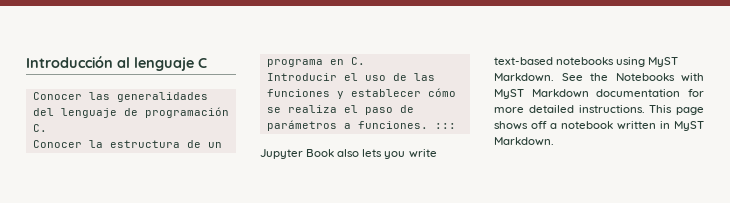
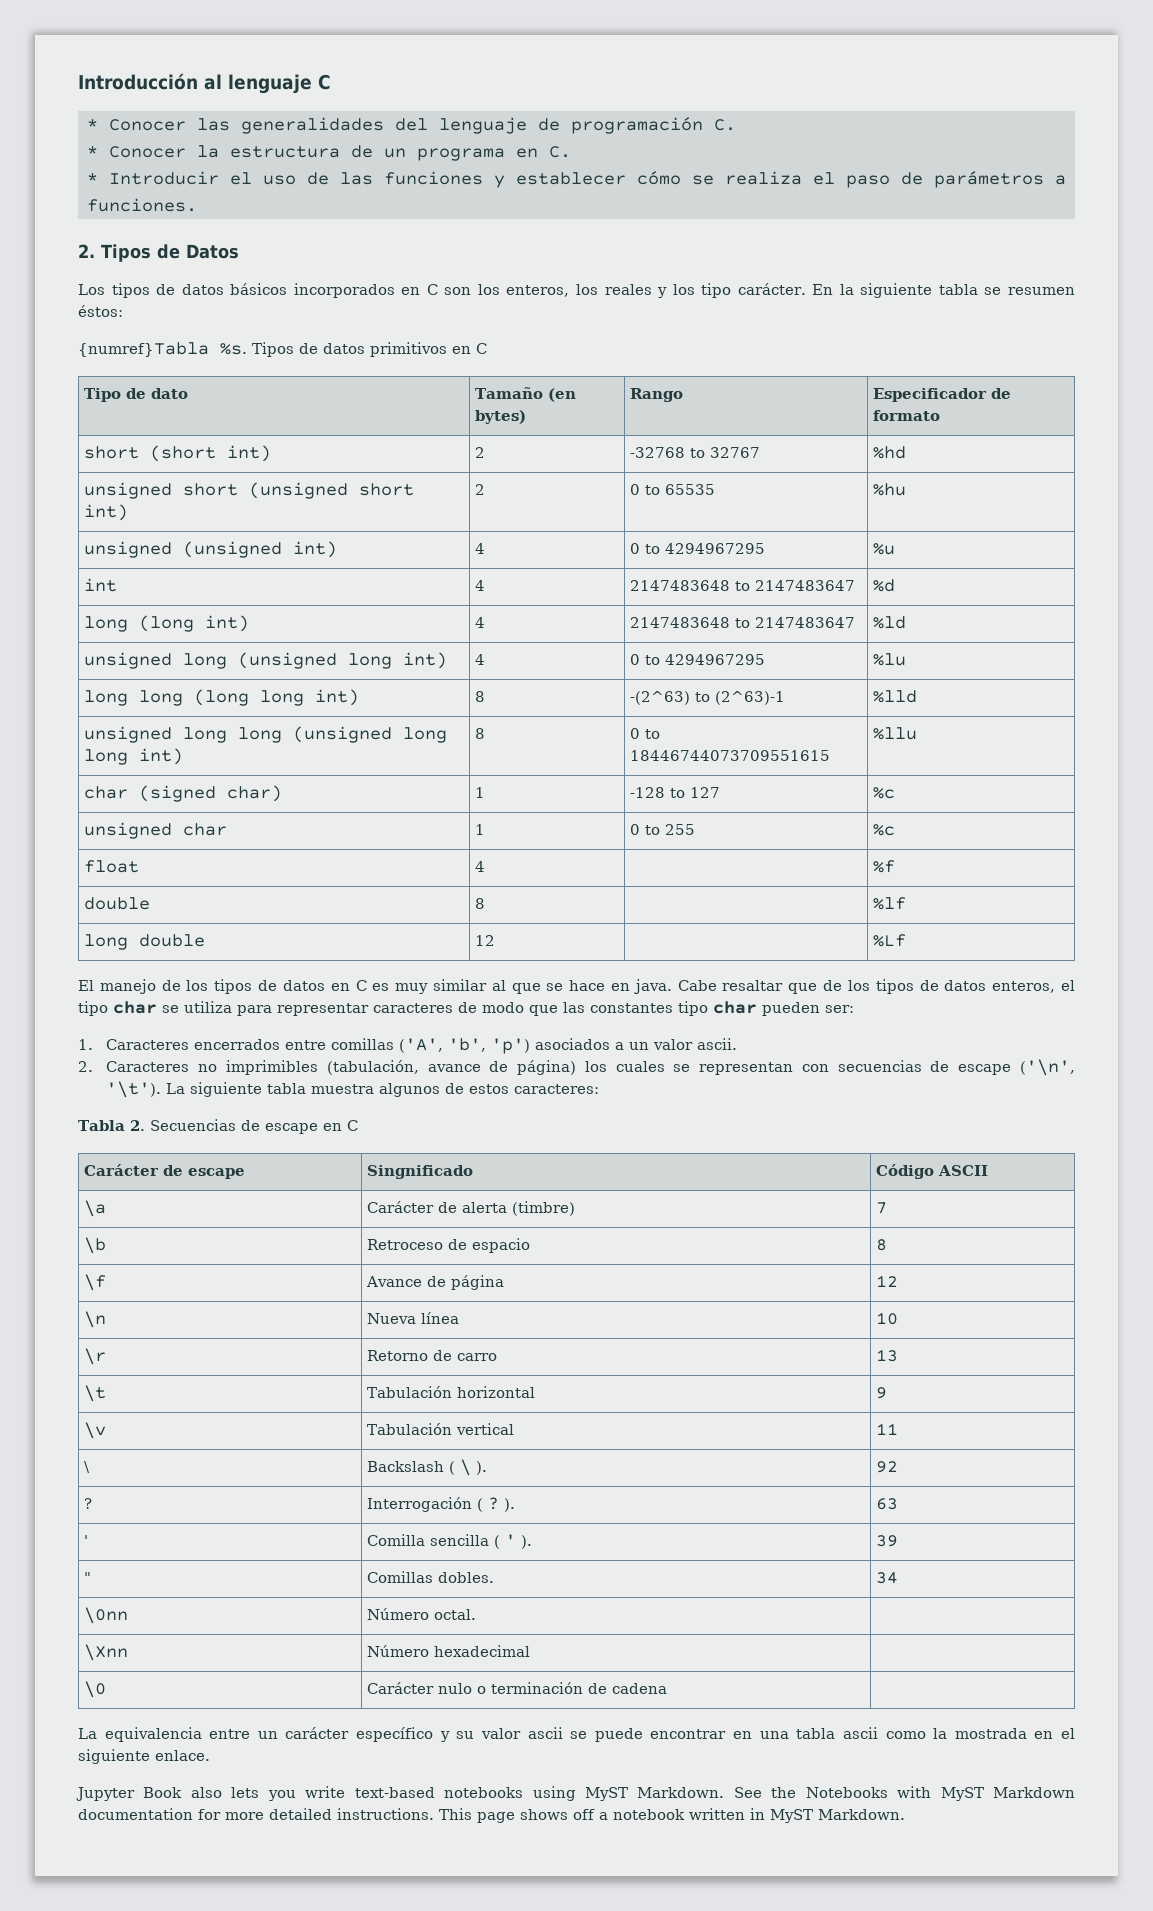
- Conocer las generalidades del lenguaje de programación C.
+ * Conocer las generalidades del lenguaje de programación C.
- Conocer la estructura de un programa en C.
+ * Conocer la estructura de un programa en C.
- Introducir el uso de las funciones y establecer cómo se realiza el paso de parámetros a funciones. :::
+ * Introducir el uso de las funciones y establecer cómo se realiza el paso de parámetros a funciones.
+ 2. Tipos de Datos
+ Los tipos de datos básicos incorporados en C son los enteros, los reales y los tipo carácter. En la siguiente tabla se resumen éstos:
+ {numref}Tabla %s. Tipos de datos primitivos en C
+ Tipo de dato | Tamaño (en bytes) | Rango | Especificador de formato
+ short (short int) | 2 | -32768 to 32767 | %hd
+ unsigned short (unsigned short int) | 2 | 0 to 65535 | %hu
+ unsigned (unsigned int) | 4 | 0 to 4294967295 | %u
+ int | 4 | 2147483648 to 2147483647 | %d
+ long (long int) | 4 | 2147483648 to 2147483647 | %ld
+ unsigned long (unsigned long int) | 4 | 0 to 4294967295 | %lu
+ long long (long long int) | 8 | -(2^63) to (2^63)-1 | %lld
+ unsigned long long (unsigned long long int) | 8 | 0 to 18446744073709551615 | %llu
+ char (signed char) | 1 | -128 to 127 | %c
+ unsigned char | 1 | 0 to 255 | %c
+ float | 4 | | %f
+ double | 8 | | %lf
+ long double | 12 | | %Lf
+ El manejo de los tipos de datos en C es muy similar al que se hace en java. Cabe resaltar que de los tipos de datos enteros, el tipo char se utiliza para representar caracteres de modo que las constantes tipo char pueden ser:
+ 1. Caracteres encerrados entre comillas ('A', 'b', 'p') asociados a un valor ascii.
+ 2. Caracteres no imprimibles (tabulación, avance de página) los cuales se representan con secuencias de escape ('\n', '\t'). La siguiente tabla muestra algunos de estos caracteres:
+ Tabla 2. Secuencias de escape en C
+ Carácter de escape | Singnificado | Código ASCII
+ \a | Carácter de alerta (timbre) | 7
+ \b | Retroceso de espacio | 8
+ \f | Avance de página | 12
+ \n | Nueva línea | 10
+ \r | Retorno de carro | 13
+ \t | Tabulación horizontal | 9
+ \v | Tabulación vertical | 11
+ \ | Backslash ( \ ). | 92
+ ? | Interrogación ( ? ). | 63
+ ' | Comilla sencilla ( ' ). | 39
+ " | Comillas dobles. | 34
+ \0nn | Número octal. |
+ \Xnn | Número hexadecimal |
+ \0 | Carácter nulo o terminación de cadena |
+ La equivalencia entre un carácter específico y su valor ascii se puede encontrar en una tabla ascii como la mostrada en el siguiente enlace.

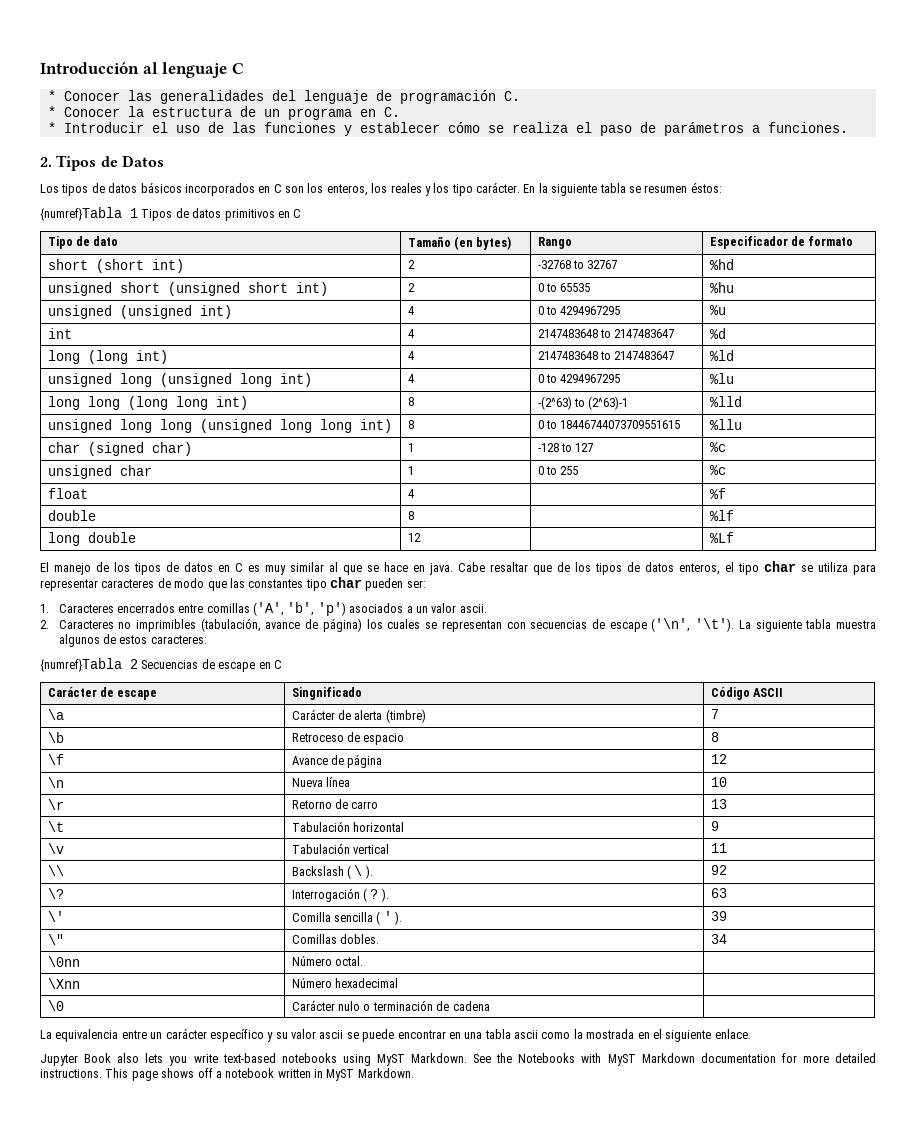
- {numref}Tabla %s. Tipos de datos primitivos en C
+ {numref}Tabla 1 Tipos de datos primitivos en C
- Tabla 2. Secuencias de escape en C
+ {numref}Tabla 2 Secuencias de escape en C
- \ | Backslash ( \ ). | 92
+ \\ | Backslash ( \ ). | 92
- ? | Interrogación ( ? ). | 63
+ \? | Interrogación ( ? ). | 63
- ' | Comilla sencilla ( ' ). | 39
+ \' | Comilla sencilla ( ' ). | 39
- " | Comillas dobles. | 34
+ \" | Comillas dobles. | 34

